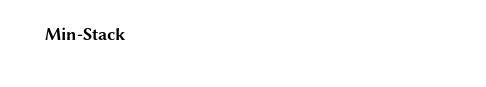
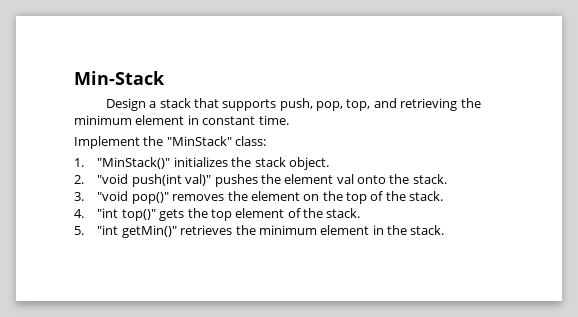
+ Design a stack that supports push, pop, top, and retrieving the minimum element in constant time.
+ Implement the "MinStack" class:
+ 1. "MinStack()" initializes the stack object.
+ 2. "void push(int val)" pushes the element val onto the stack.
+ 3. "void pop()" removes the element on the top of the stack.
+ 4. "int top()" gets the top element of the stack.
+ 5. "int getMin()" retrieves the minimum element in the stack.

